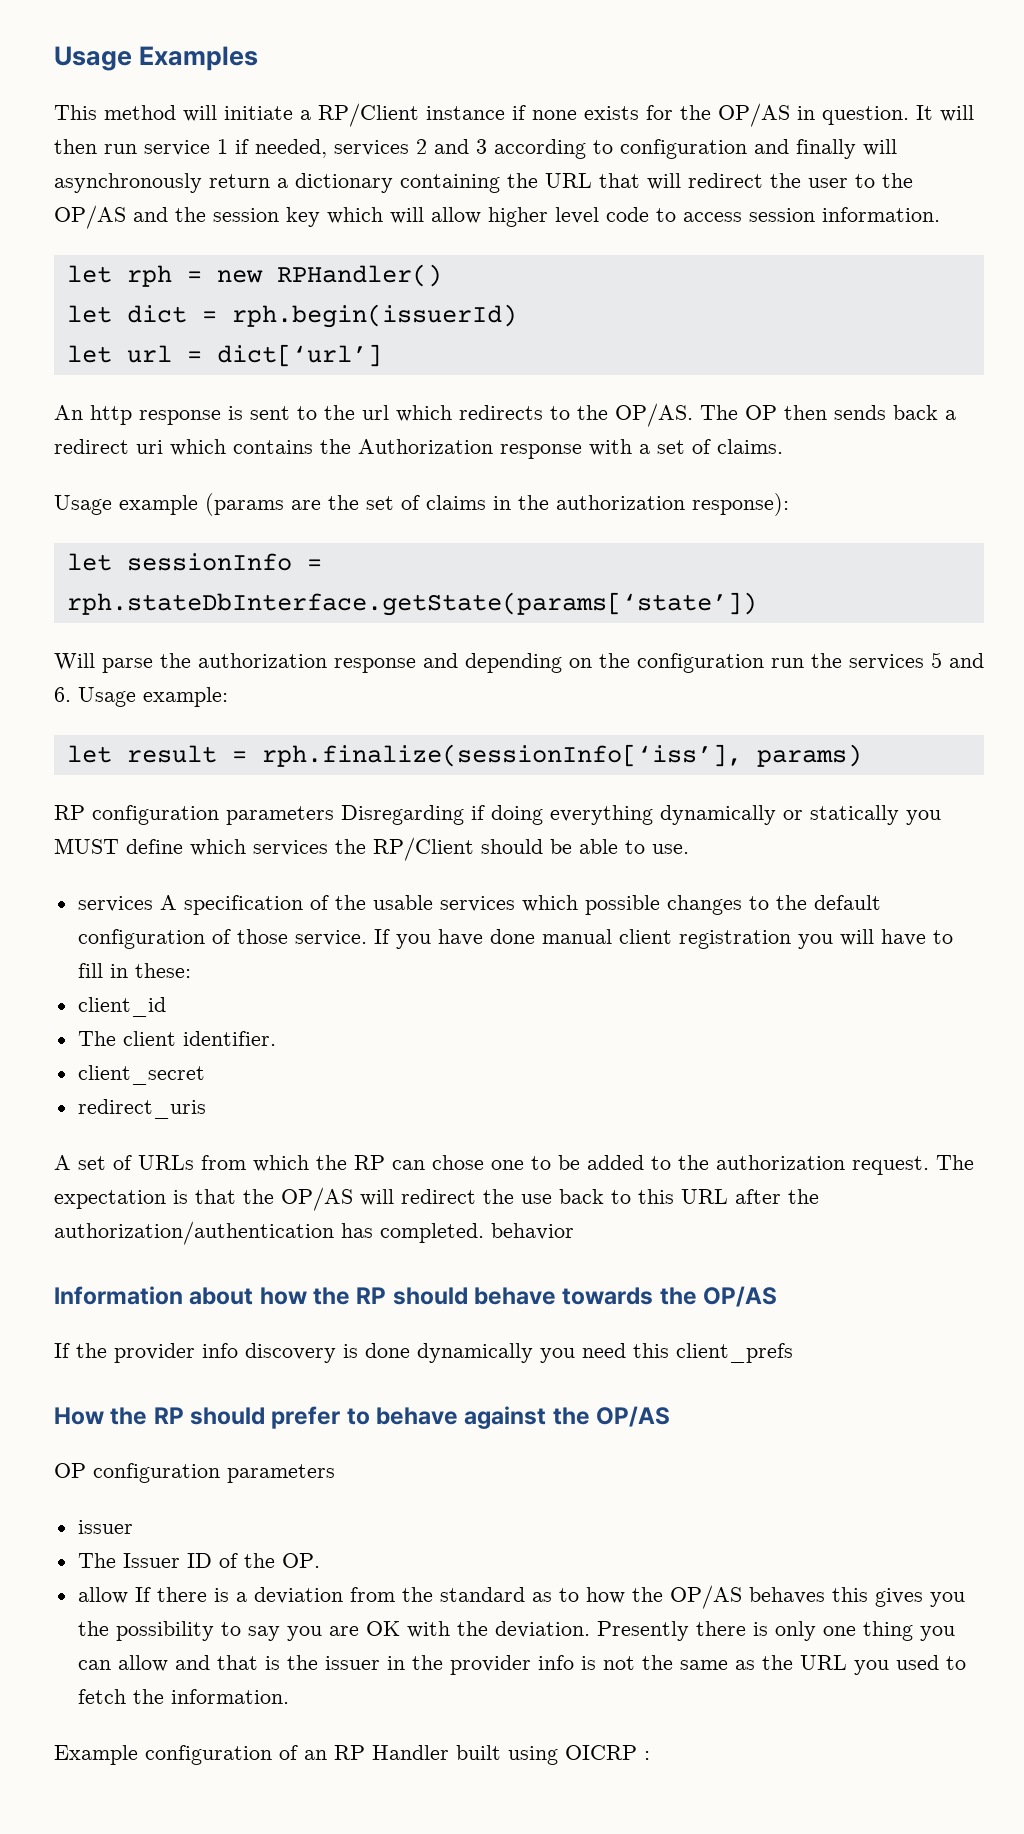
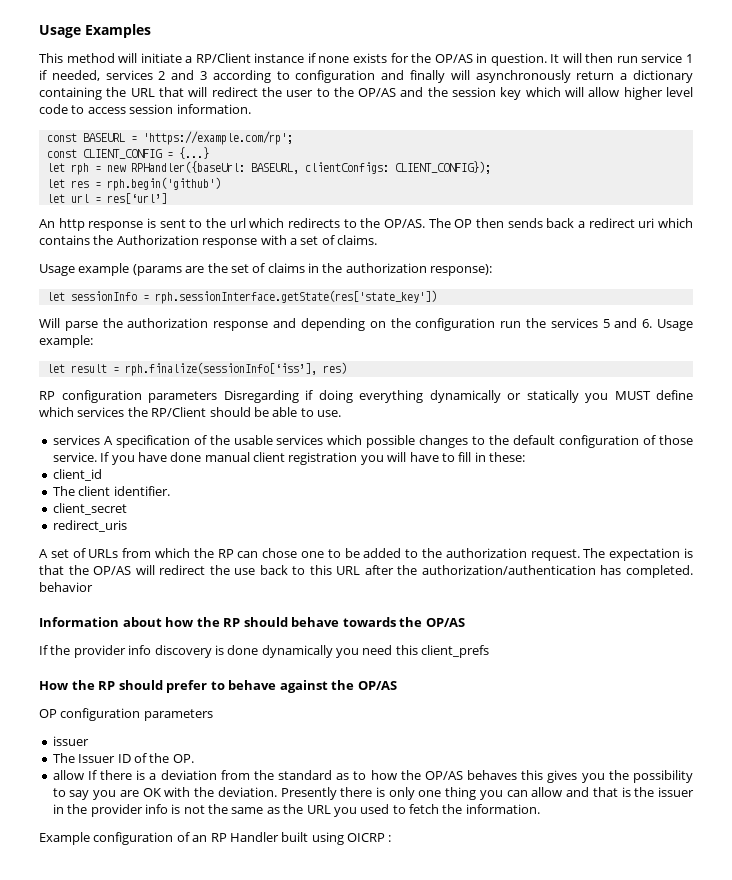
- let rph = new RPHandler()
- let dict = rph.begin(issuerId)
+ const BASEURL = 'https://example.com/rp';
+ const CLIENT_CONFIG = {...}
+ let rph = new RPHandler({baseUrl: BASEURL, clientConfigs: CLIENT_CONFIG});
+ let res = rph.begin('github')
- let url = dict[‘url’]
+ let url = res[‘url’]
- let sessionInfo = rph.stateDbInterface.getState(params[‘state’])
+ let sessionInfo = rph.sessionInterface.getState(res['state_key'])
- let result = rph.finalize(sessionInfo[‘iss’], params)
+ let result = rph.finalize(sessionInfo[‘iss’], res)

